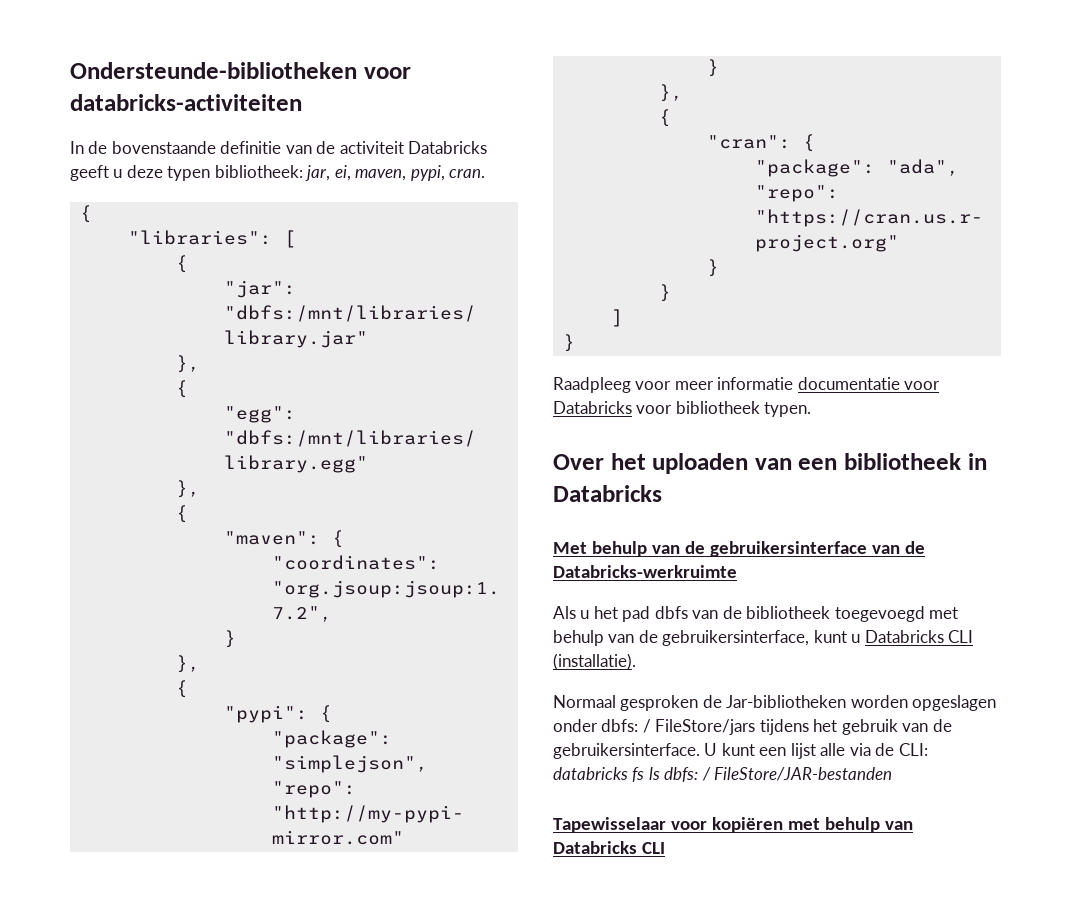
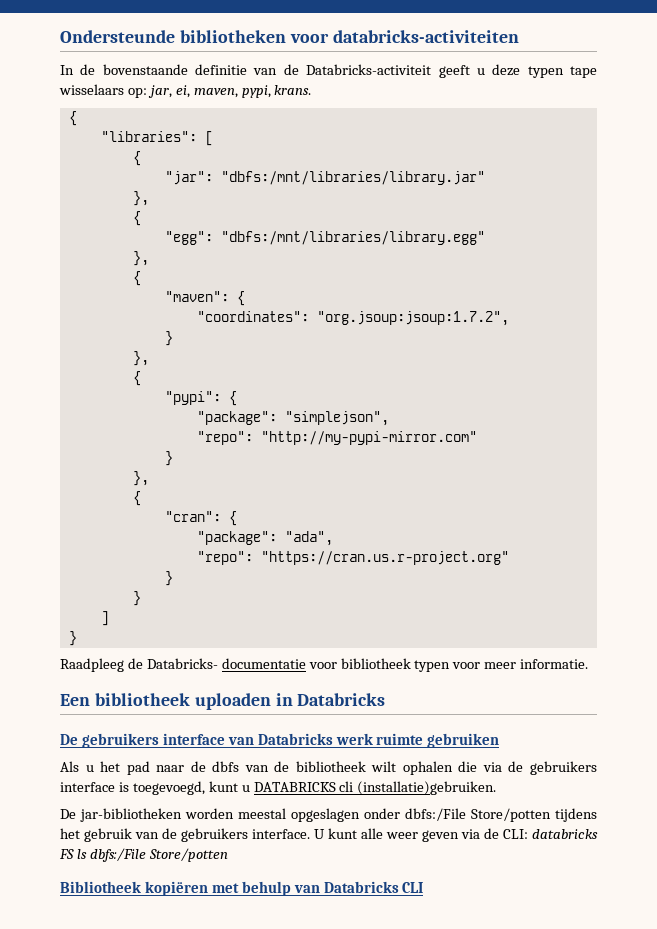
- Ondersteunde-bibliotheken voor databricks-activiteiten
+ Ondersteunde bibliotheken voor databricks-activiteiten
- In de bovenstaande definitie van de activiteit Databricks geeft u deze typen bibliotheek: jar, ei, maven, pypi, cran.
+ In de bovenstaande definitie van de Databricks-activiteit geeft u deze typen tape wisselaars op: jar, ei, maven, pypi, krans.
- Raadpleeg voor meer informatie documentatie voor Databricks voor bibliotheek typen.
- Over het uploaden van een bibliotheek in Databricks
- Met behulp van de gebruikersinterface van de Databricks-werkruimte
+ Raadpleeg de Databricks- documentatie voor bibliotheek typen voor meer informatie.
+ Een bibliotheek uploaden in Databricks
+ De gebruikers interface van Databricks werk ruimte gebruiken
- Als u het pad dbfs van de bibliotheek toegevoegd met behulp van de gebruikersinterface, kunt u Databricks CLI (installatie).
- Normaal gesproken de Jar-bibliotheken worden opgeslagen onder dbfs: / FileStore/jars tijdens het gebruik van de gebruikersinterface. U kunt een lijst alle via de CLI: databricks fs ls dbfs: / FileStore/JAR-bestanden
- Tapewisselaar voor kopiëren met behulp van Databricks CLI
+ Als u het pad naar de dbfs van de bibliotheek wilt ophalen die via de gebruikers interface is toegevoegd, kunt u DATABRICKS cli (installatie)gebruiken.
+ De jar-bibliotheken worden meestal opgeslagen onder dbfs:/File Store/potten tijdens het gebruik van de gebruikers interface. U kunt alle weer geven via de CLI: databricks FS ls dbfs:/File Store/potten
+ Bibliotheek kopiëren met behulp van Databricks CLI

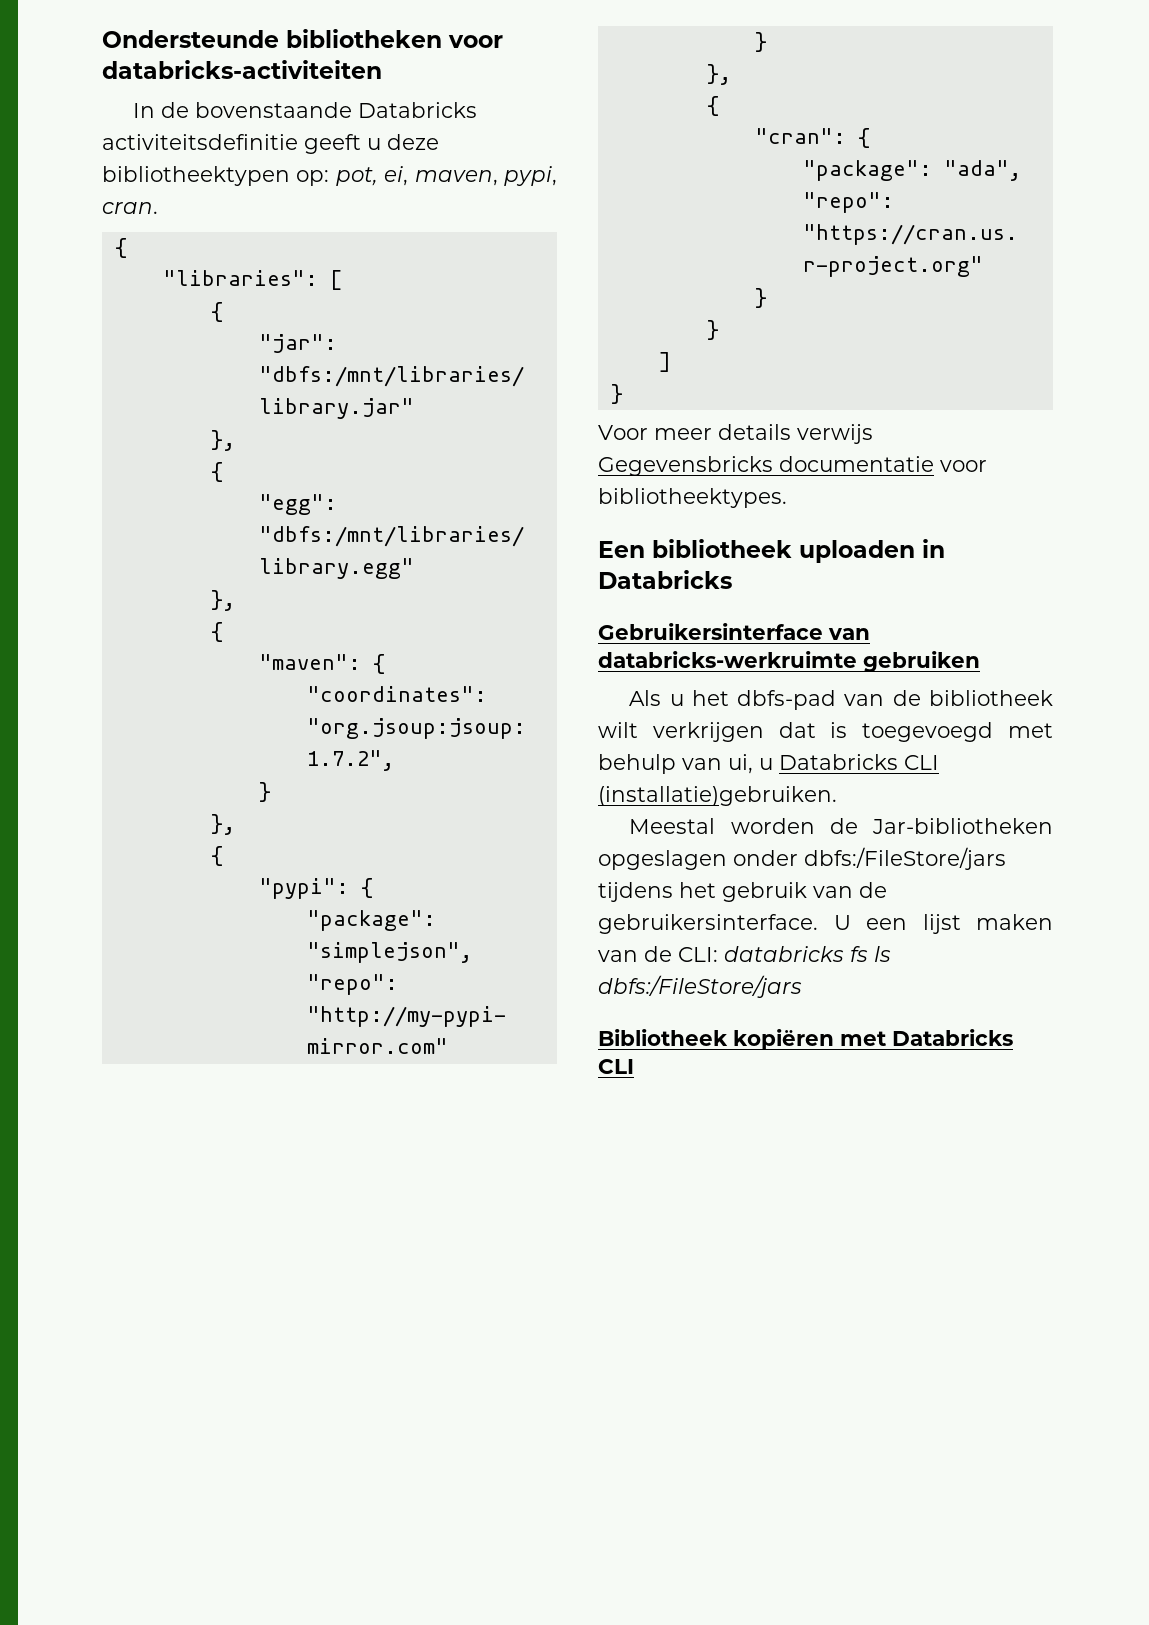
- In de bovenstaande definitie van de Databricks-activiteit geeft u deze typen tape wisselaars op: jar, ei, maven, pypi, krans.
+ In de bovenstaande Databricks activiteitsdefinitie geeft u deze bibliotheektypen op: pot, ei, maven, pypi, cran.
- Raadpleeg de Databricks- documentatie voor bibliotheek typen voor meer informatie.
+ Voor meer details verwijs Gegevensbricks documentatie voor bibliotheektypes.
- De gebruikers interface van Databricks werk ruimte gebruiken
- Als u het pad naar de dbfs van de bibliotheek wilt ophalen die via de gebruikers interface is toegevoegd, kunt u DATABRICKS cli (installatie)gebruiken.
- De jar-bibliotheken worden meestal opgeslagen onder dbfs:/File Store/potten tijdens het gebruik van de gebruikers interface. U kunt alle weer geven via de CLI: databricks FS ls dbfs:/File Store/potten
+ Gebruikersinterface van databricks-werkruimte gebruiken
+ Als u het dbfs-pad van de bibliotheek wilt verkrijgen dat is toegevoegd met behulp van ui, u Databricks CLI (installatie)gebruiken.
+ Meestal worden de Jar-bibliotheken opgeslagen onder dbfs:/FileStore/jars tijdens het gebruik van de gebruikersinterface. U een lijst maken van de CLI: databricks fs ls dbfs:/FileStore/jars
- Bibliotheek kopiëren met behulp van Databricks CLI
+ Bibliotheek kopiëren met Databricks CLI

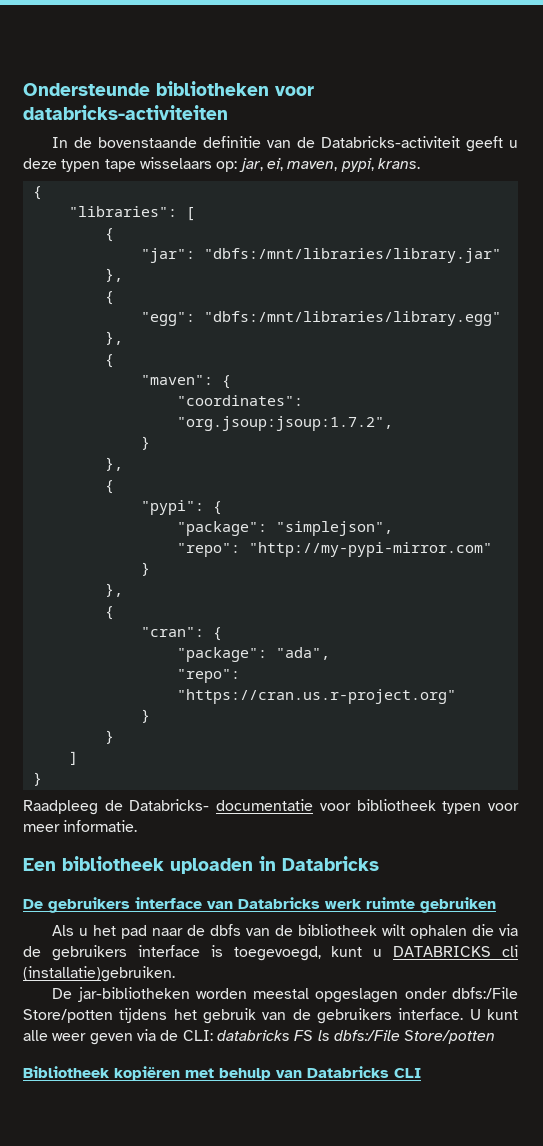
- In de bovenstaande Databricks activiteitsdefinitie geeft u deze bibliotheektypen op: pot, ei, maven, pypi, cran.
+ In de bovenstaande definitie van de Databricks-activiteit geeft u deze typen tape wisselaars op: jar, ei, maven, pypi, krans.
- Voor meer details verwijs Gegevensbricks documentatie voor bibliotheektypes.
+ Raadpleeg de Databricks- documentatie voor bibliotheek typen voor meer informatie.
- Gebruikersinterface van databricks-werkruimte gebruiken
- Als u het dbfs-pad van de bibliotheek wilt verkrijgen dat is toegevoegd met behulp van ui, u Databricks CLI (installatie)gebruiken.
- Meestal worden de Jar-bibliotheken opgeslagen onder dbfs:/FileStore/jars tijdens het gebruik van de gebruikersinterface. U een lijst maken van de CLI: databricks fs ls dbfs:/FileStore/jars
+ De gebruikers interface van Databricks werk ruimte gebruiken
+ Als u het pad naar de dbfs van de bibliotheek wilt ophalen die via de gebruikers interface is toegevoegd, kunt u DATABRICKS cli (installatie)gebruiken.
+ De jar-bibliotheken worden meestal opgeslagen onder dbfs:/File Store/potten tijdens het gebruik van de gebruikers interface. U kunt alle weer geven via de CLI: databricks FS ls dbfs:/File Store/potten
- Bibliotheek kopiëren met Databricks CLI
+ Bibliotheek kopiëren met behulp van Databricks CLI

